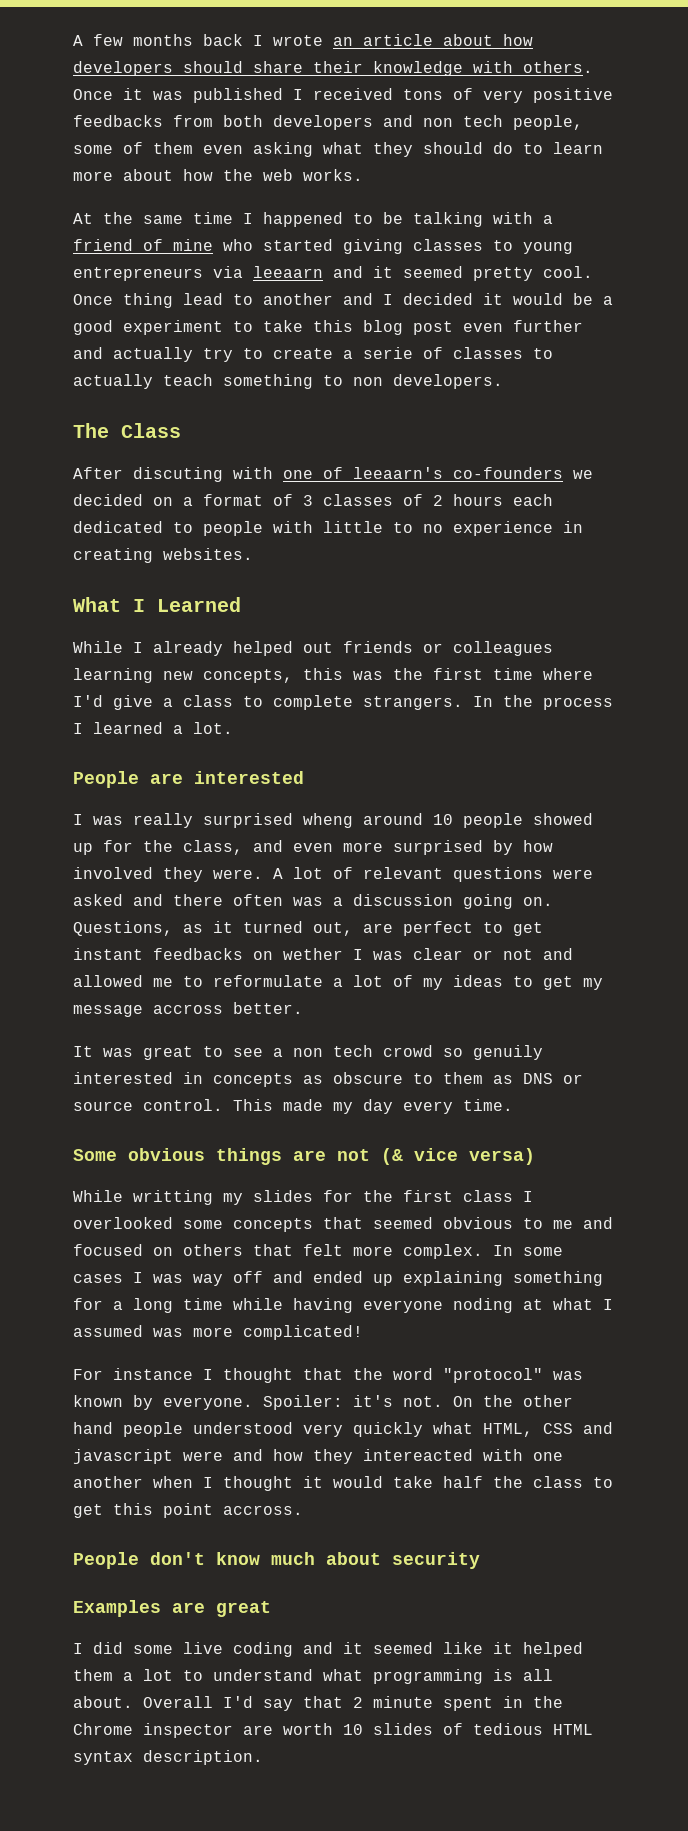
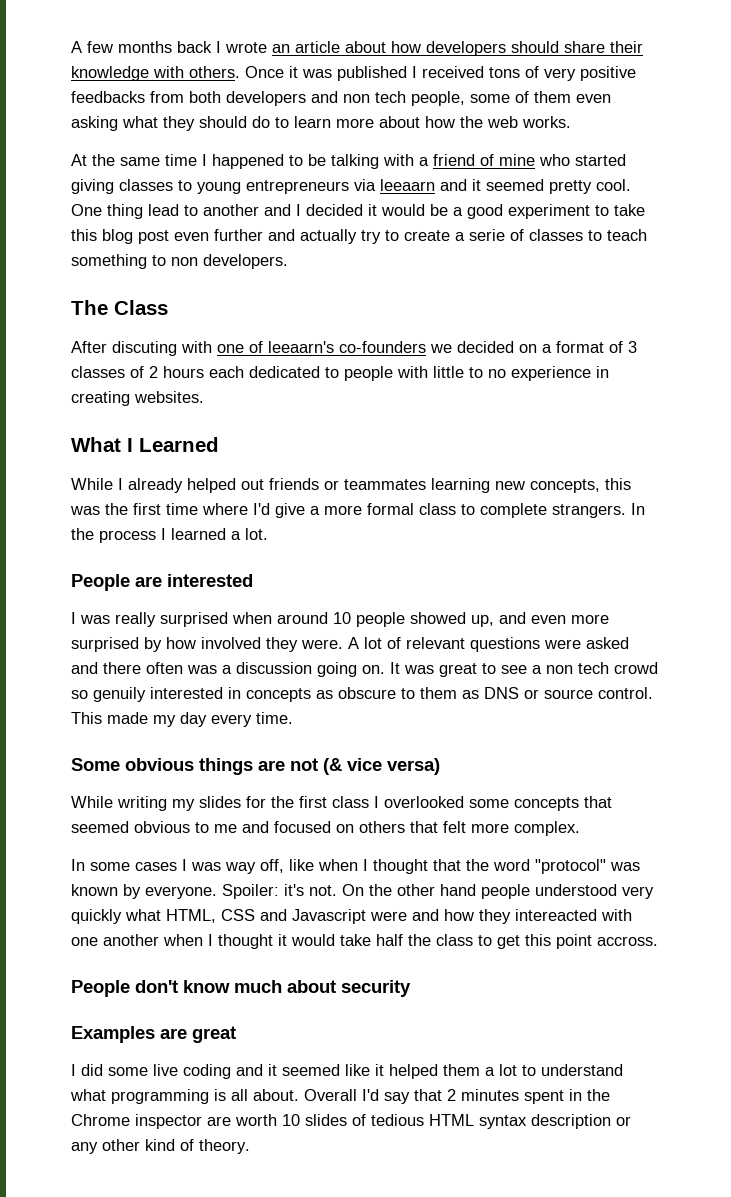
- Once thing lead to another and I decided it would be a good experiment to take this blog post even further and actually try to create a serie of classes to actually teach something to non developers.
+ One thing lead to another and I decided it would be a good experiment to take this blog post even further and actually try to create a serie of classes to teach something to non developers.
- While I already helped out friends or colleagues learning new concepts, this was the first time where I'd give a class to complete strangers.
+ While I already helped out friends or teammates learning new concepts, this was the first time where I'd give a more formal class to complete strangers.
- I was really surprised wheng around 10 people showed up for the class, and even more surprised by how involved they were.
+ I was really surprised when around 10 people showed up, and even more surprised by how involved they were.
- A lot of relevant questions were asked and there often was a discussion going on. Questions, as it turned out, are perfect to get instant feedbacks on wether I was clear or not and allowed me to reformulate a lot of my ideas to get my message accross better.
- It was great to see a non tech crowd so genuily interested in concepts as obscure to them as DNS or source control.
+ A lot of relevant questions were asked and there often was a discussion going on. It was great to see a non tech crowd so genuily interested in concepts as obscure to them as DNS or source control.
- While writting my slides for the first class I overlooked some concepts that seemed obvious to me and focused on others that felt more complex. In some cases I was way off and ended up explaining something for a long time while having everyone noding at what I assumed was more complicated!
- For instance I thought that the word "protocol" was known by everyone.
+ While writing my slides for the first class I overlooked some concepts that seemed obvious to me and focused on others that felt more complex.
+ In some cases I was way off, like when I thought that the word "protocol" was known by everyone.
- On the other hand people understood very quickly what HTML, CSS and javascript were and how they intereacted with one another when I thought it would take half the class to get this point accross.
+ On the other hand people understood very quickly what HTML, CSS and Javascript were and how they intereacted with one another when I thought it would take half the class to get this point accross.
- Overall I'd say that 2 minute spent in the Chrome inspector are worth 10 slides of tedious HTML syntax description.
+ Overall I'd say that 2 minutes spent in the Chrome inspector are worth 10 slides of tedious HTML syntax description or any other kind of theory.

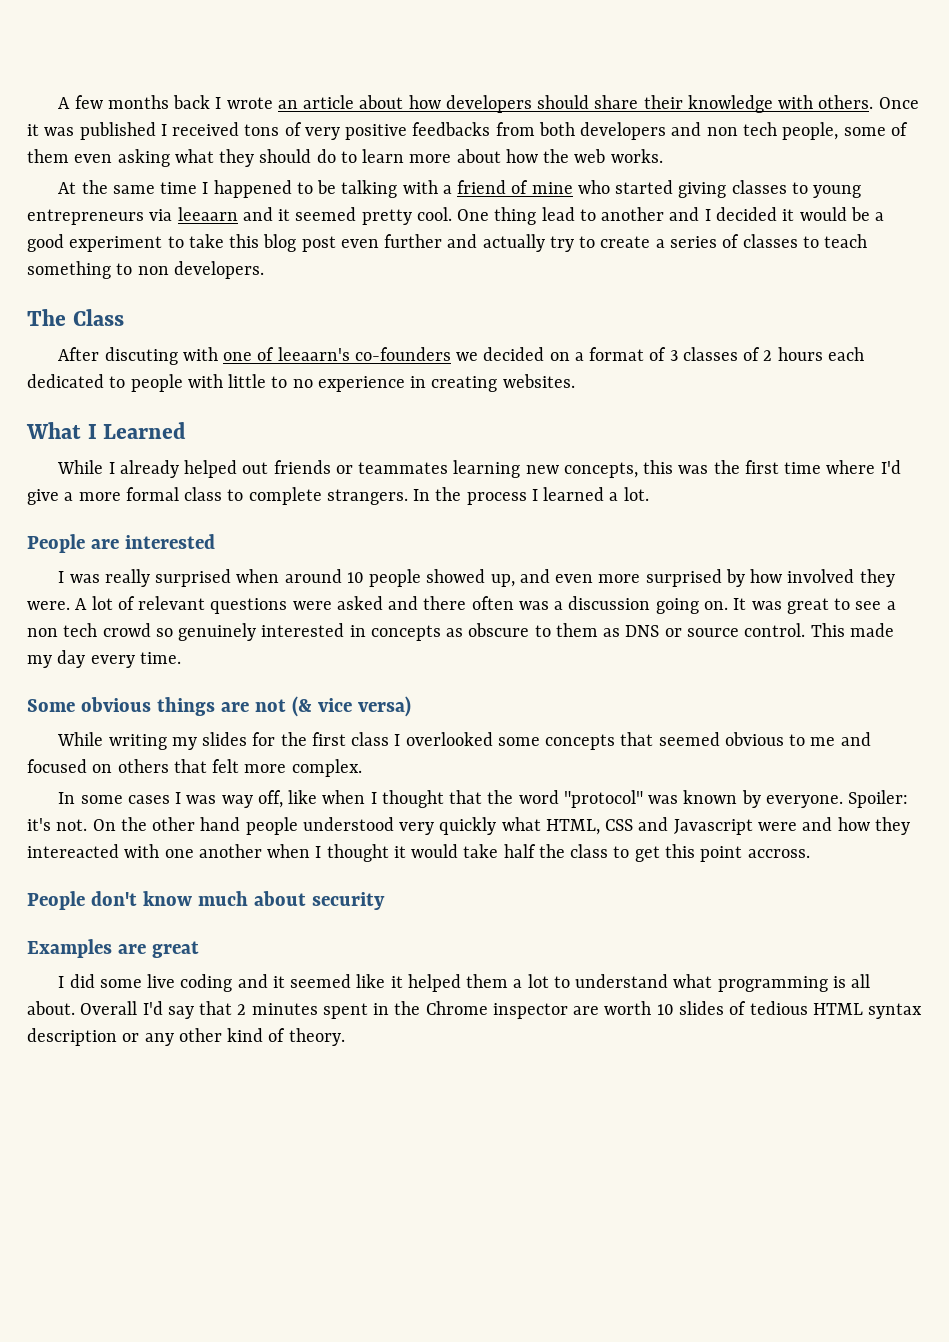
- One thing lead to another and I decided it would be a good experiment to take this blog post even further and actually try to create a serie of classes to teach something to non developers.
+ One thing lead to another and I decided it would be a good experiment to take this blog post even further and actually try to create a series of classes to teach something to non developers.
- It was great to see a non tech crowd so genuily interested in concepts as obscure to them as DNS or source control.
+ It was great to see a non tech crowd so genuinely interested in concepts as obscure to them as DNS or source control.

